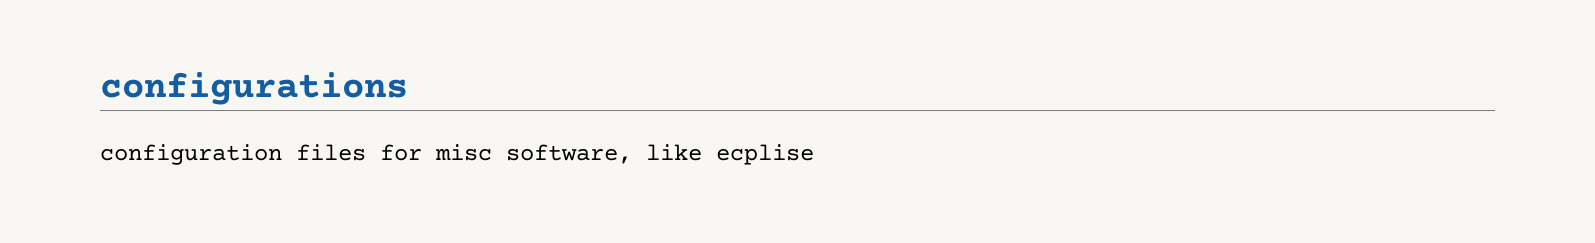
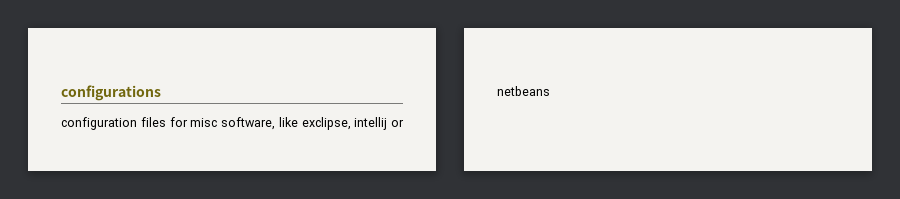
- configuration files for misc software, like ecplise
+ configuration files for misc software, like exclipse, intellij or netbeans

